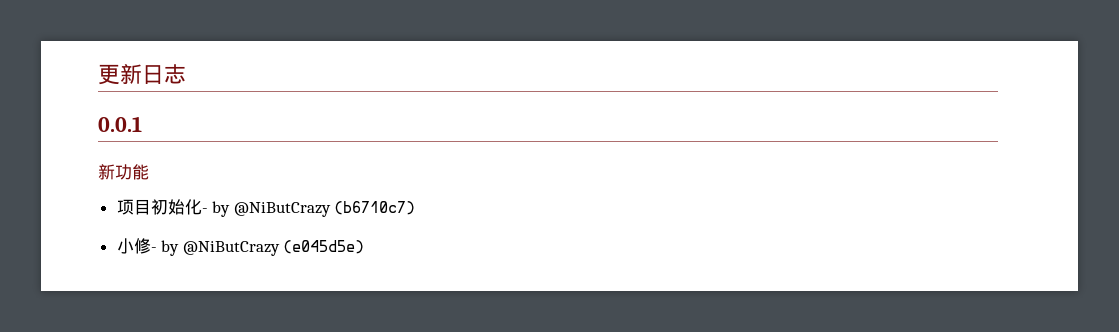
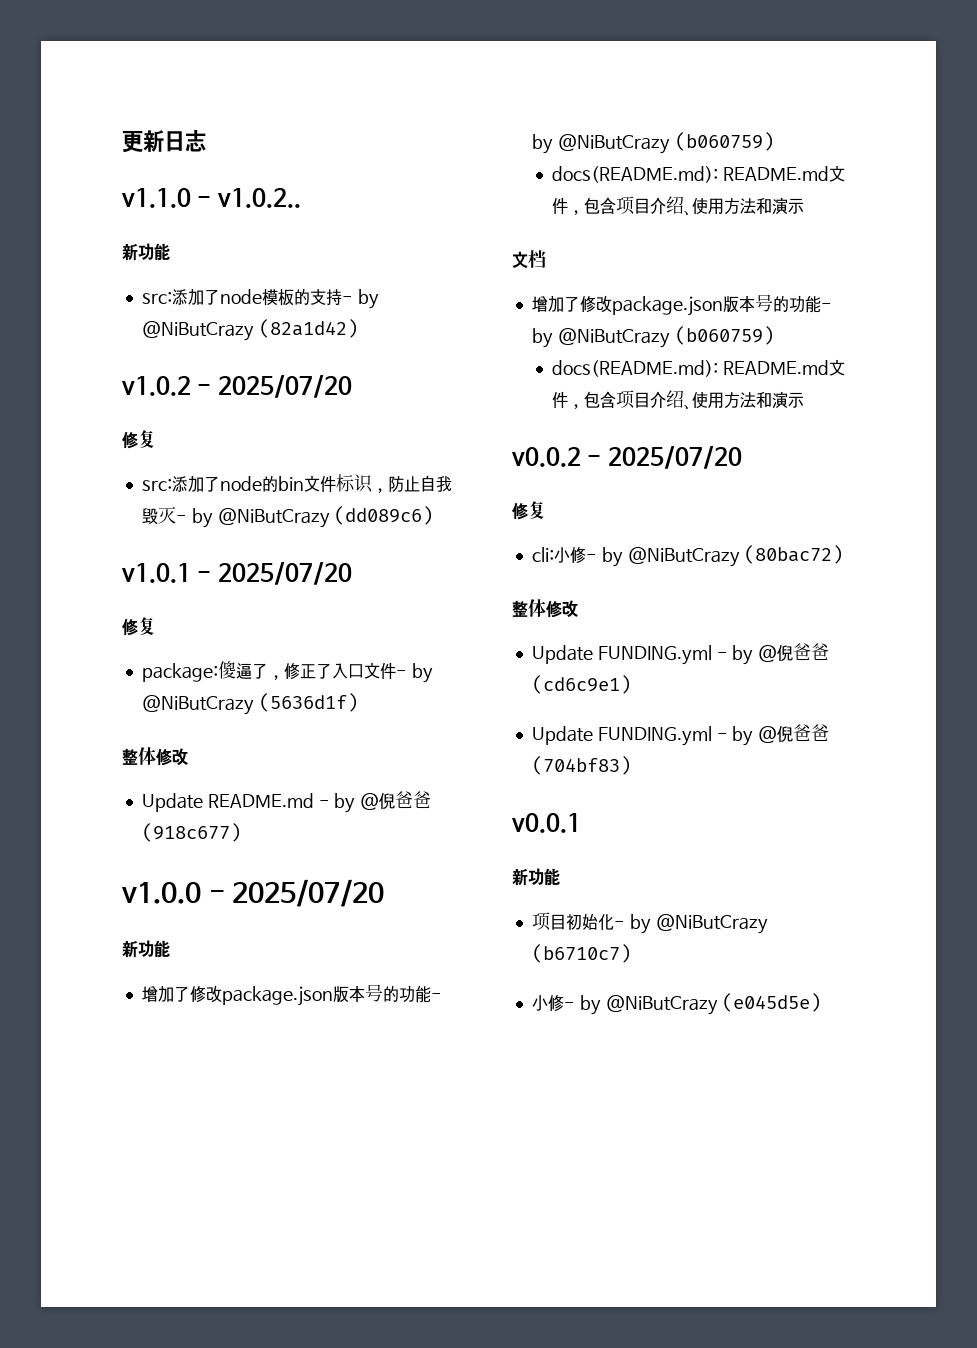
- 0.0.1
+ v1.1.0 - v1.0.2..
+ 新功能
+ src:添加了node模板的支持- by @NiButCrazy (82a1d42)
+ v1.0.2 - 2025/07/20
+ 修复
+ src:添加了node的bin文件标识，防止自我毁灭- by @NiButCrazy (dd089c6)
+ v1.0.1 - 2025/07/20
+ 修复
+ package:傻逼了，修正了入口文件- by @NiButCrazy (5636d1f)
+ 整体修改
+ Update README.md - by @倪爸爸(918c677)
+ v1.0.0 - 2025/07/20
+ 新功能
+ 增加了修改package.json版本号的功能- by @NiButCrazy (b060759)
+ docs(README.md): README.md文件，包含项目介绍、使用方法和演示
+ 文档
+ 增加了修改package.json版本号的功能- by @NiButCrazy (b060759)
+ docs(README.md): README.md文件，包含项目介绍、使用方法和演示
+ v0.0.2 - 2025/07/20
+ 修复
+ cli:小修- by @NiButCrazy (80bac72)
+ 整体修改
+ Update FUNDING.yml - by @倪爸爸(cd6c9e1)
+ Update FUNDING.yml - by @倪爸爸(704bf83)
+ v0.0.1

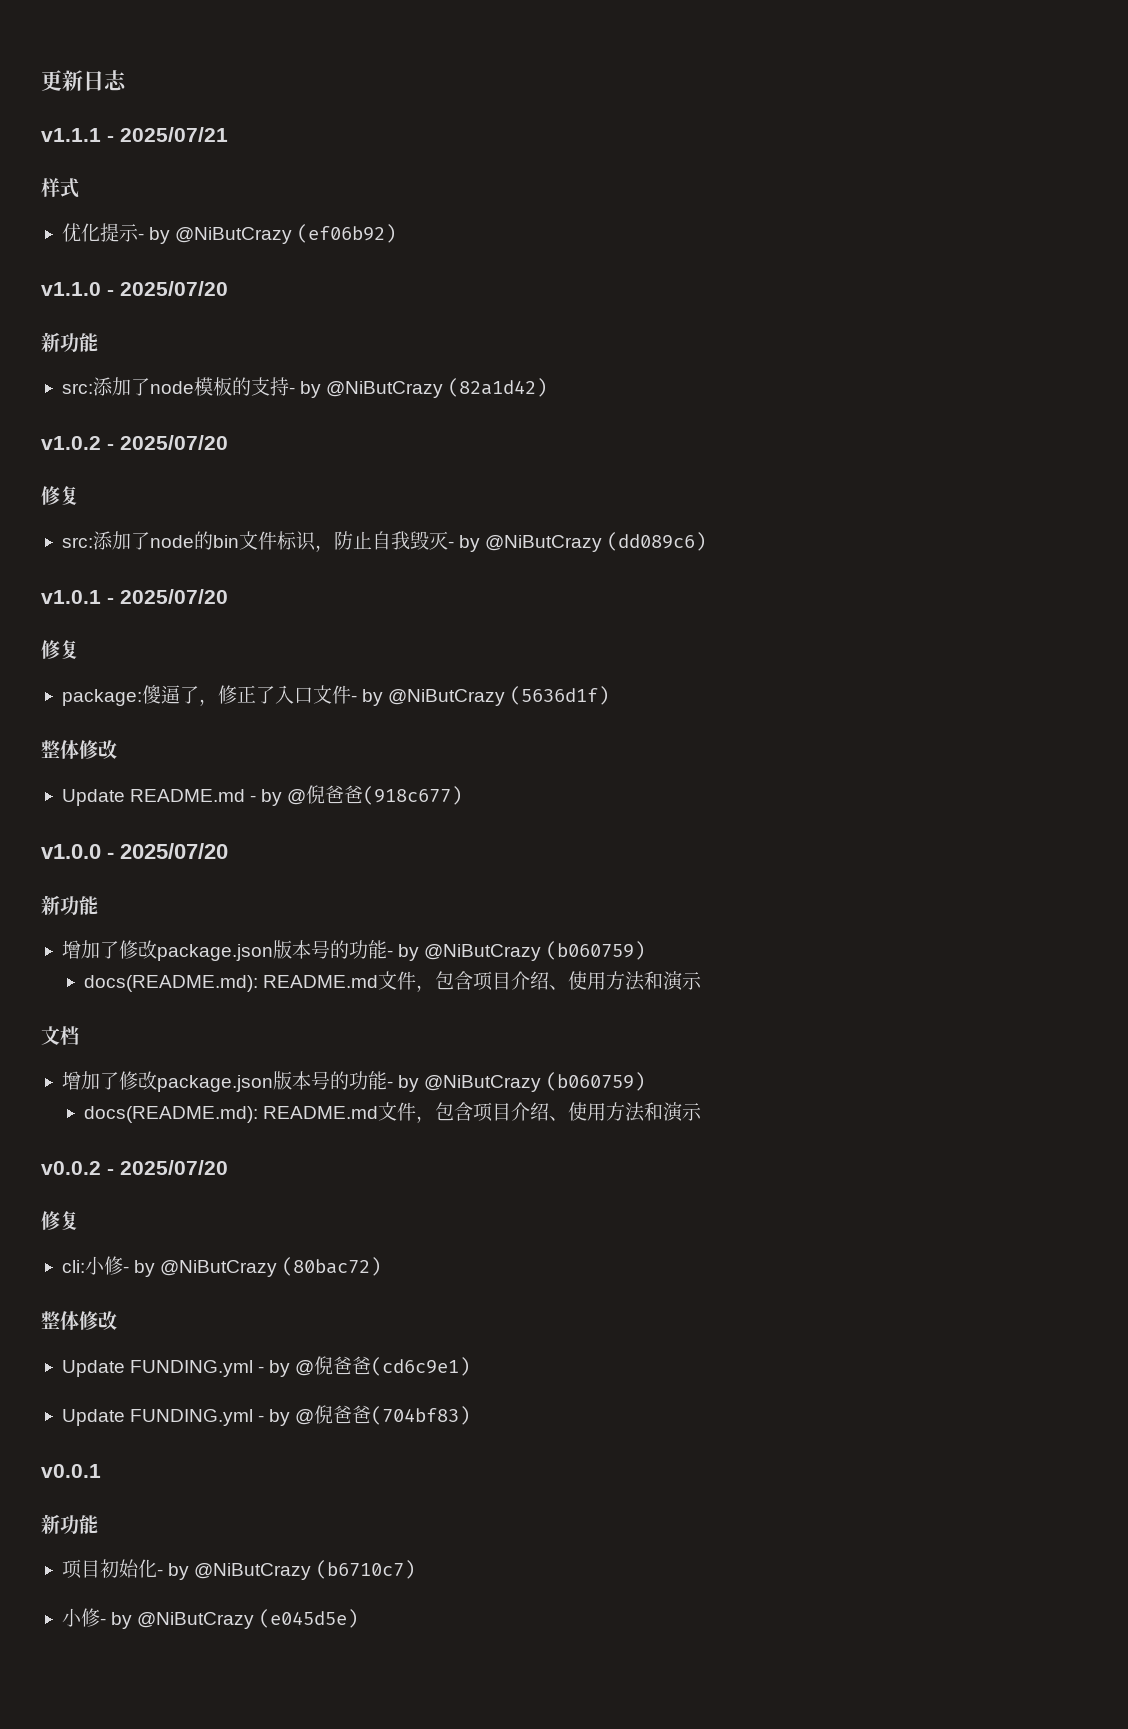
+ v1.1.1 - 2025/07/21
+ 样式
+ 优化提示- by @NiButCrazy (ef06b92)
- v1.1.0 - v1.0.2..
+ v1.1.0 - 2025/07/20

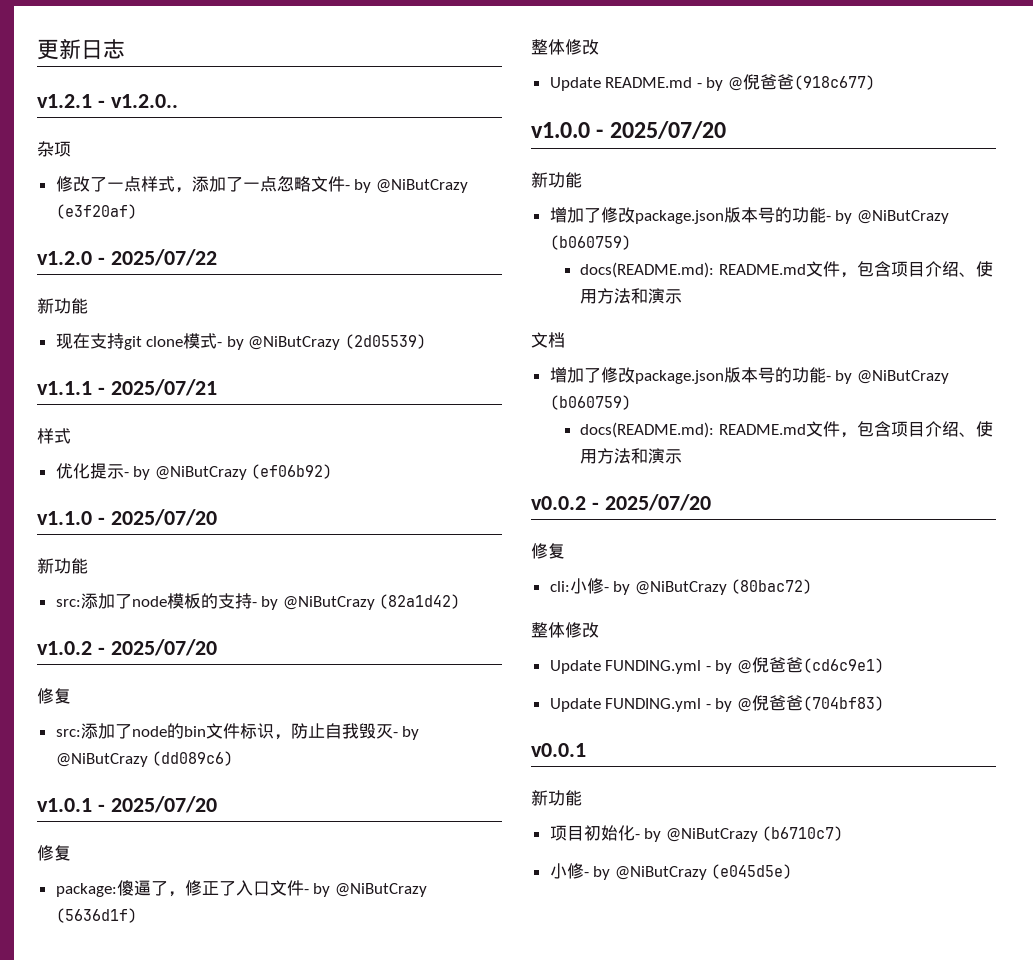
+ v1.2.1 - v1.2.0..
+ 杂项
+ 修改了一点样式，添加了一点忽略文件- by @NiButCrazy (e3f20af)
+ v1.2.0 - 2025/07/22
+ 新功能
+ 现在支持git clone模式- by @NiButCrazy (2d05539)

